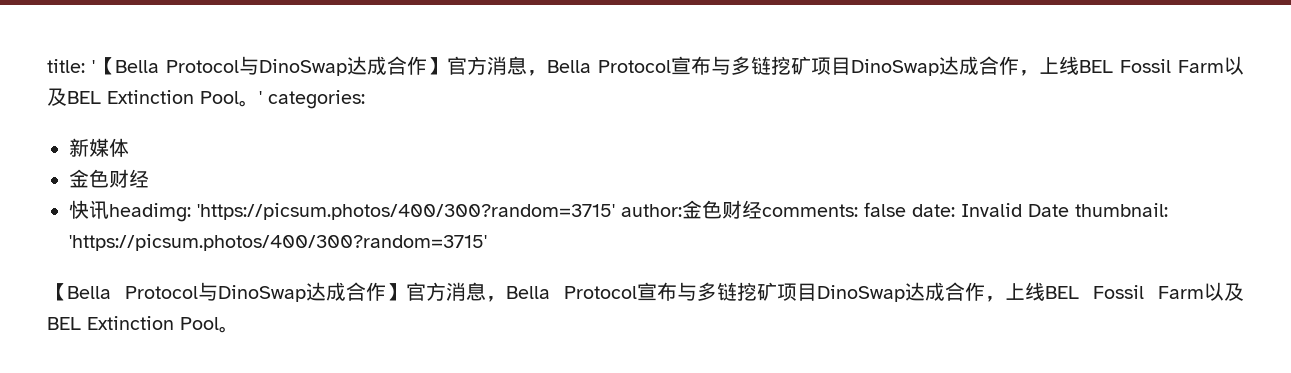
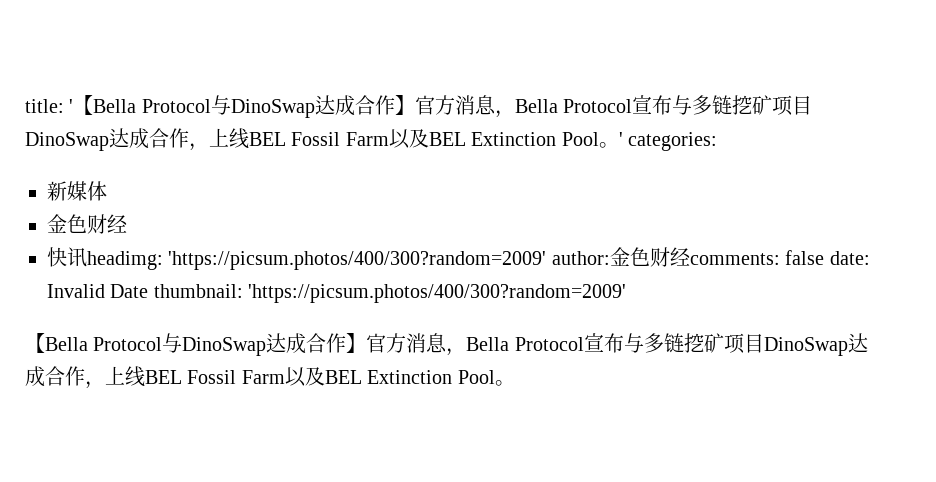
- 快讯headimg: 'https://picsum.photos/400/300?random=3715' author:金色财经comments: false date: Invalid Date thumbnail: 'https://picsum.photos/400/300?random=3715'
+ 快讯headimg: 'https://picsum.photos/400/300?random=2009' author:金色财经comments: false date: Invalid Date thumbnail: 'https://picsum.photos/400/300?random=2009'

